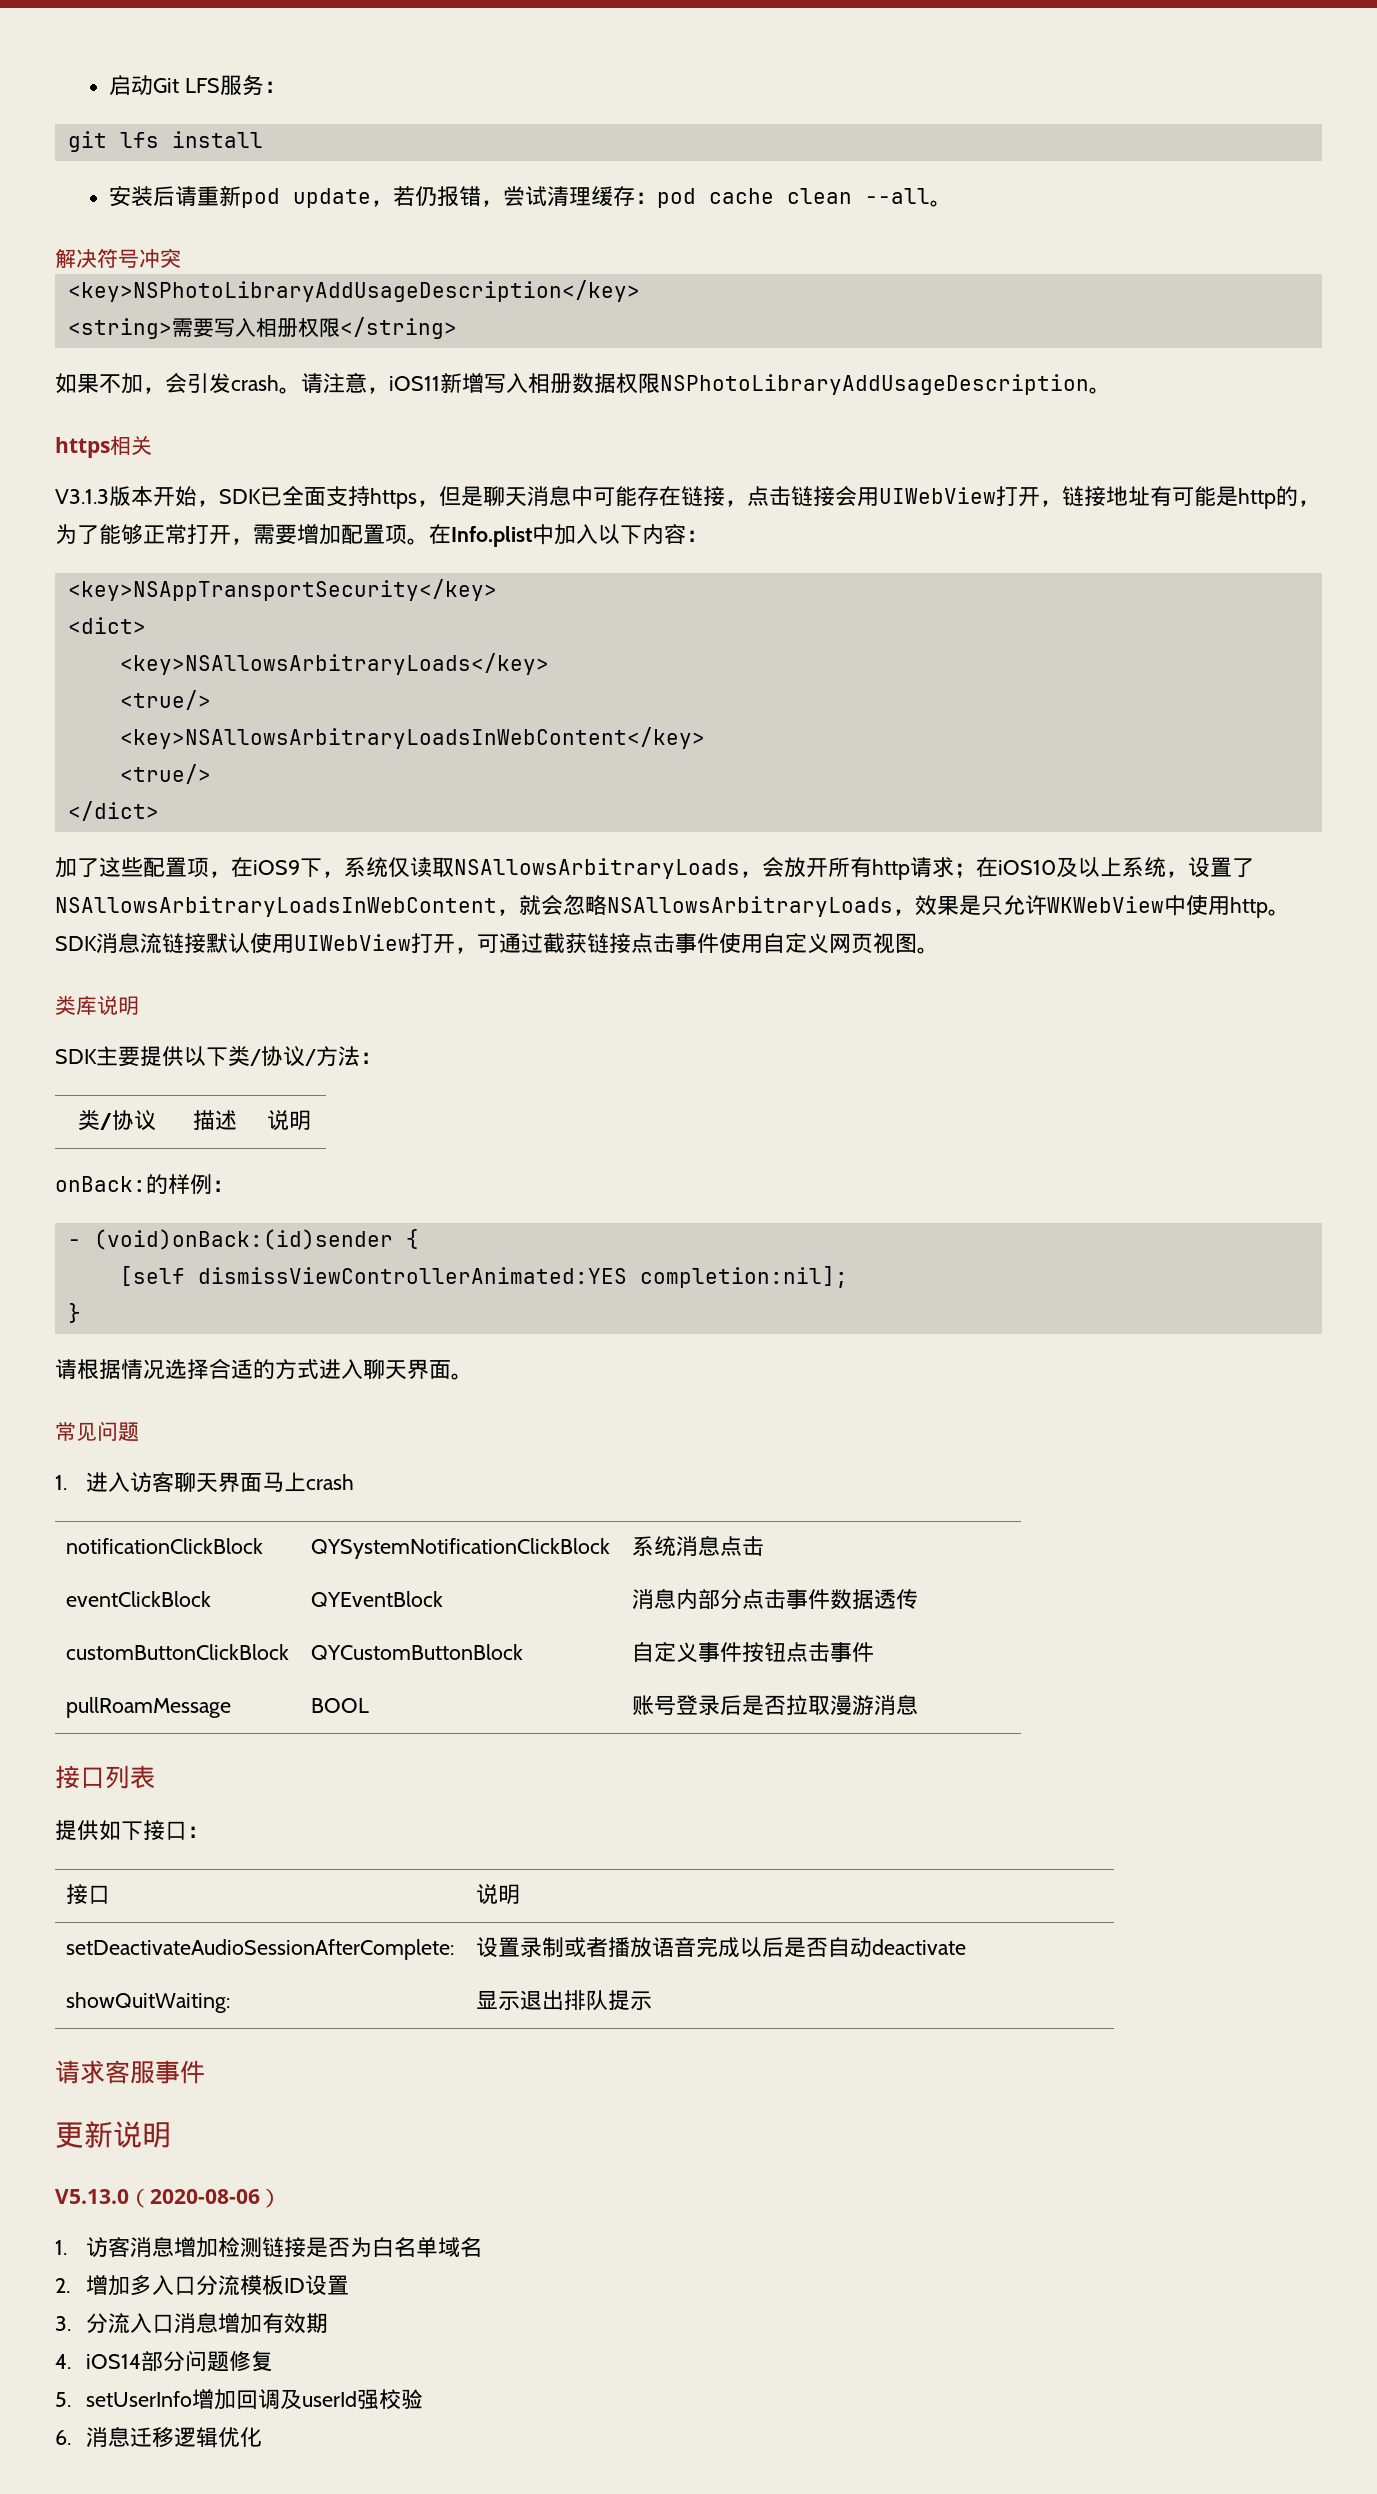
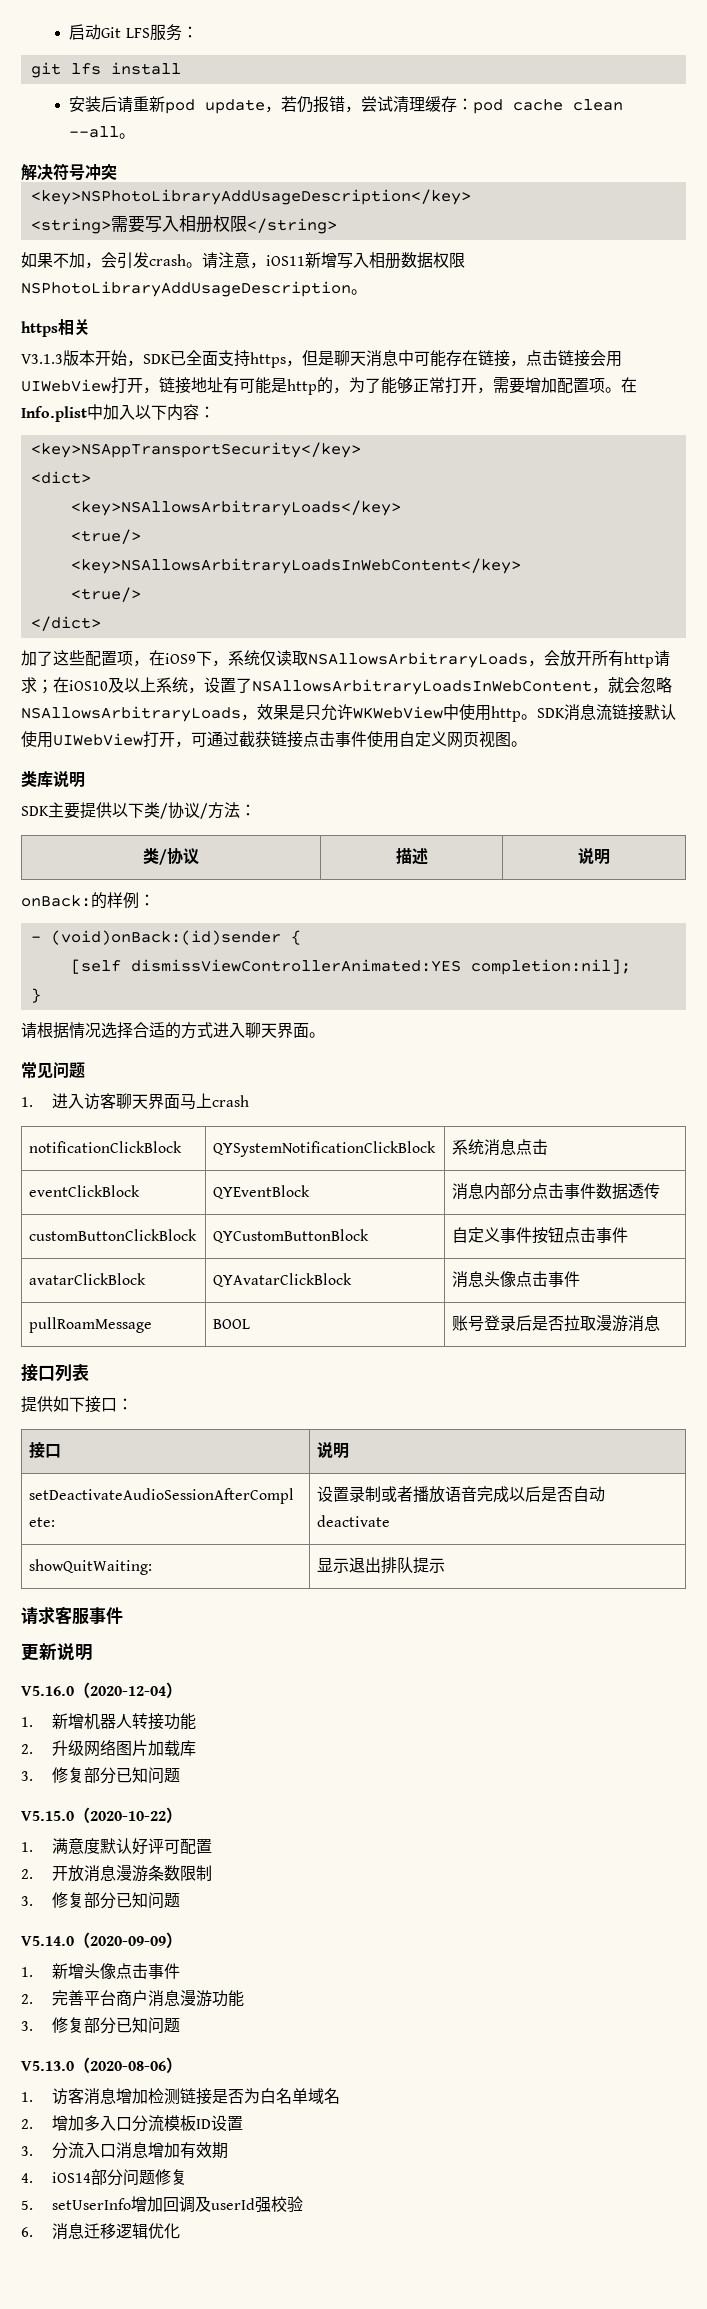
+ avatarClickBlock | QYAvatarClickBlock | 消息头像点击事件
+ V5.16.0（2020-12-04）
+ 1.新增机器人转接功能
+ 2.升级网络图片加载库
+ 3.修复部分已知问题
+ V5.15.0（2020-10-22）
+ 1.满意度默认好评可配置
+ 2.开放消息漫游条数限制
+ 3.修复部分已知问题
+ V5.14.0（2020-09-09）
+ 1.新增头像点击事件
+ 2.完善平台商户消息漫游功能
+ 3.修复部分已知问题

